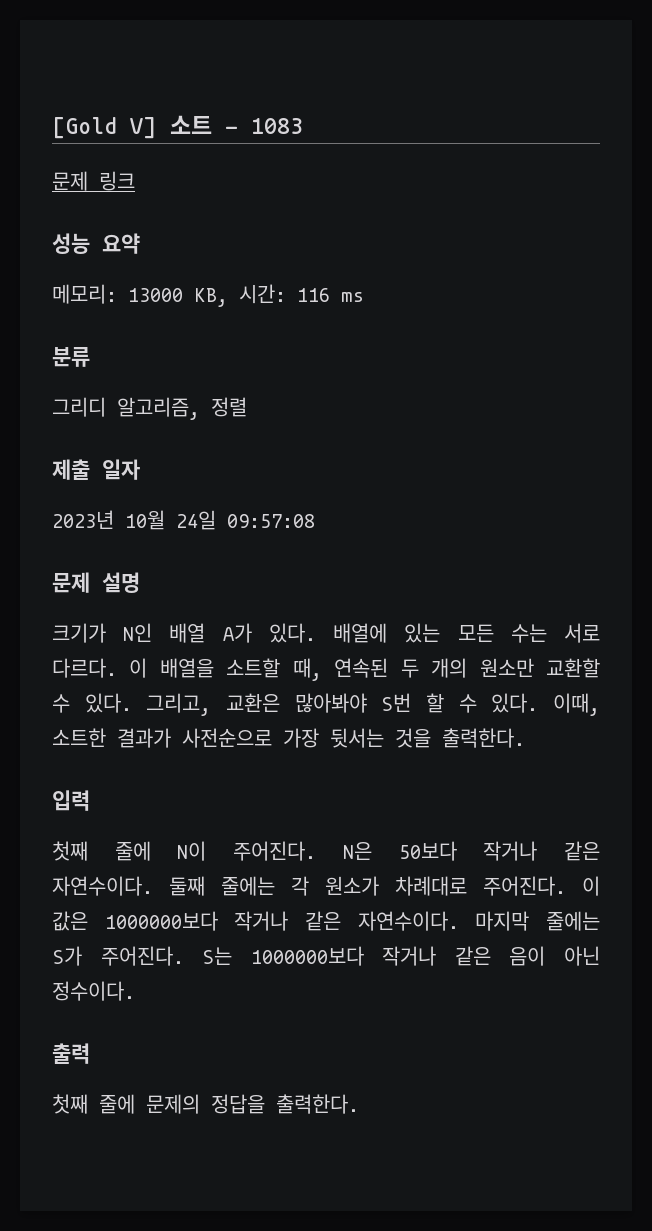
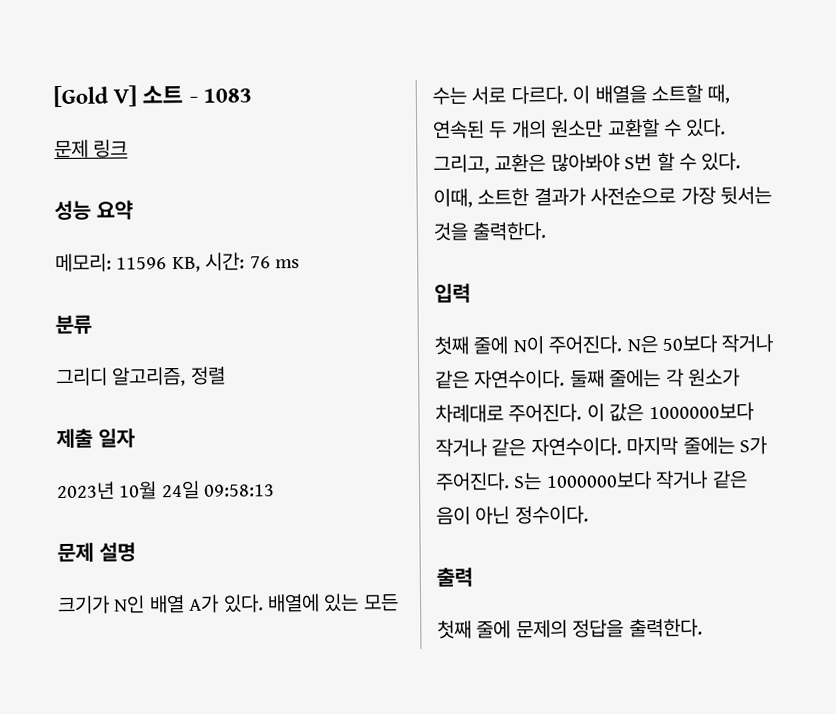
- 메모리: 13000 KB, 시간: 116 ms
+ 메모리: 11596 KB, 시간: 76 ms
- 2023년 10월 24일 09:57:08
+ 2023년 10월 24일 09:58:13

